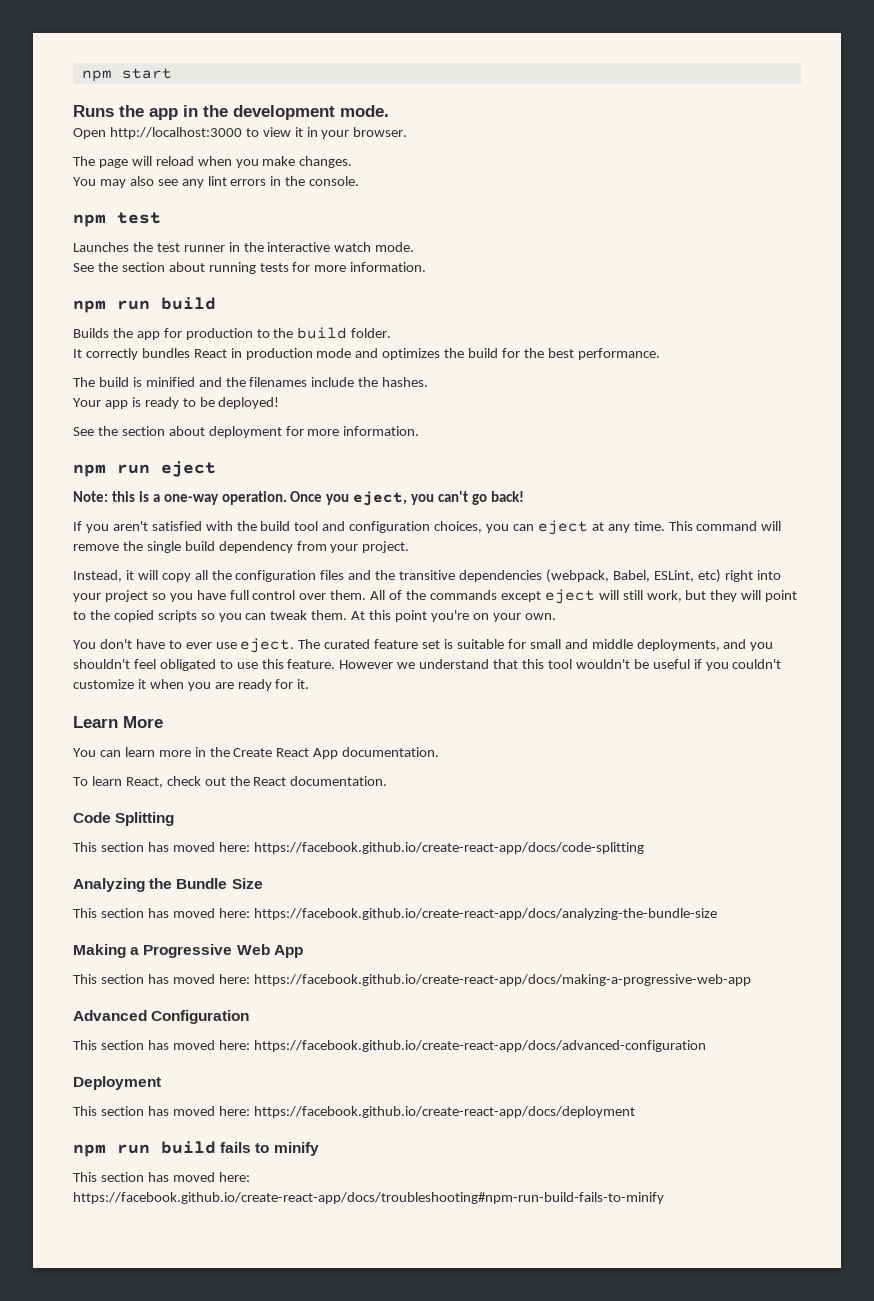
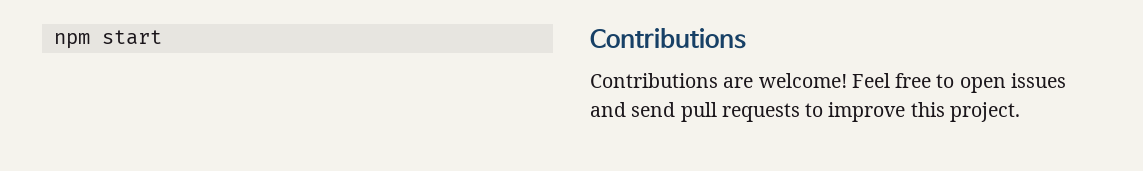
  npm start
- Runs the app in the development mode.
- Open http://localhost:3000 to view it in your browser.
- The page will reload when you make changes.
- You may also see any lint errors in the console.
- npm test
- Launches the test runner in the interactive watch mode.
- See the section about running tests for more information.
- npm run build
- Builds the app for production to the build folder.
- It correctly bundles React in production mode and optimizes the build for the best performance.
- The build is minified and the filenames include the hashes.
- Your app is ready to be deployed!
- See the section about deployment for more information.
- npm run eject
- Note: this is a one-way operation. Once you eject, you can't go back!
- If you aren't satisfied with the build tool and configuration choices, you can eject at any time. This command will remove the single build dependency from your project.
- Instead, it will copy all the configuration files and the transitive dependencies (webpack, Babel, ESLint, etc) right into your project so you have full control over them. All of the commands except eject will still work, but they will point to the copied scripts so you can tweak them. At this point you're on your own.
- You don't have to ever use eject. The curated feature set is suitable for small and middle deployments, and you shouldn't feel obligated to use this feature. However we understand that this tool wouldn't be useful if you couldn't customize it when you are ready for it.
- Learn More
- You can learn more in the Create React App documentation.
- To learn React, check out the React documentation.
- Code Splitting
- This section has moved here: https://facebook.github.io/create-react-app/docs/code-splitting
- Analyzing the Bundle Size
- This section has moved here: https://facebook.github.io/create-react-app/docs/analyzing-the-bundle-size
- Making a Progressive Web App
- This section has moved here: https://facebook.github.io/create-react-app/docs/making-a-progressive-web-app
- Advanced Configuration
- This section has moved here: https://facebook.github.io/create-react-app/docs/advanced-configuration
- Deployment
- This section has moved here: https://facebook.github.io/create-react-app/docs/deployment
- npm run build fails to minify
- This section has moved here: https://facebook.github.io/create-react-app/docs/troubleshooting#npm-run-build-fails-to-minify
+ Contributions
+ Contributions are welcome! Feel free to open issues and send pull requests to improve this project.

